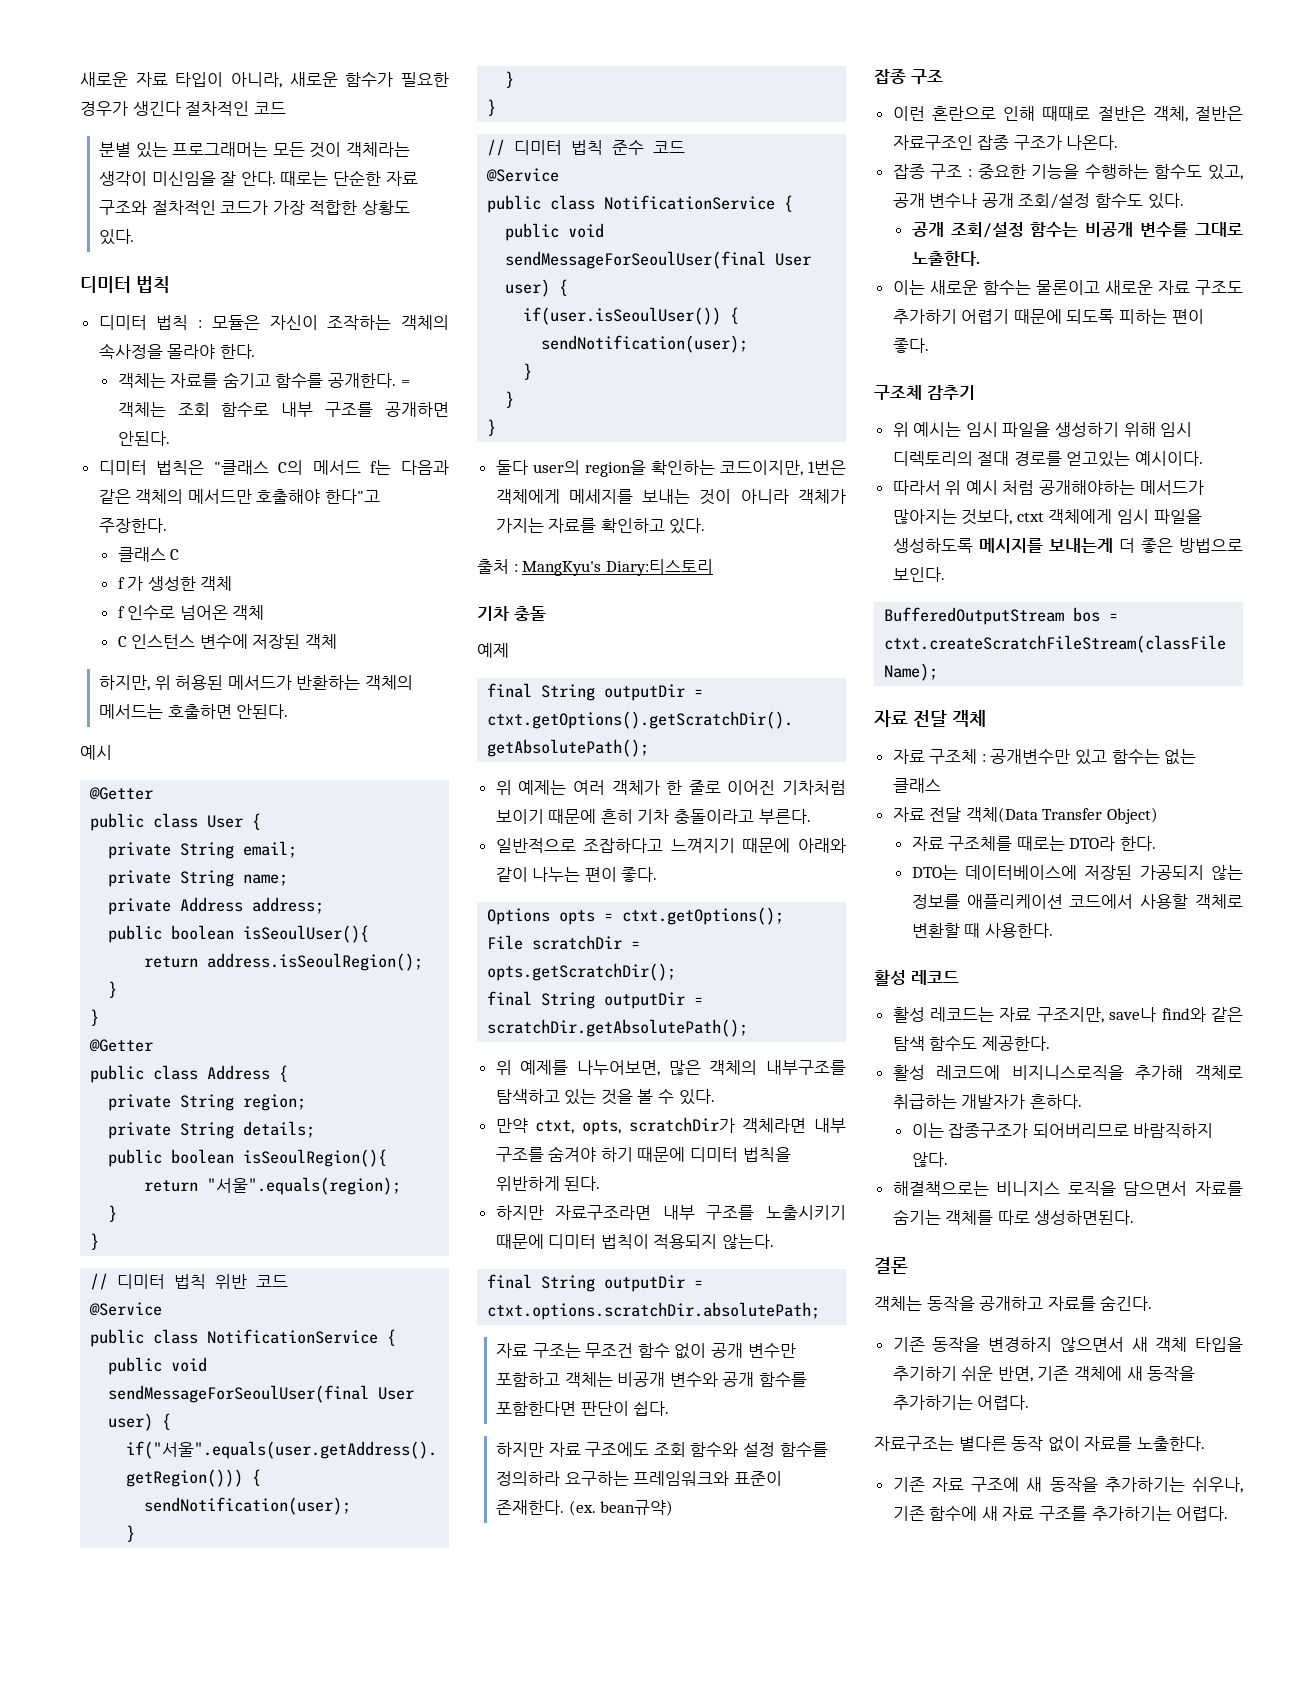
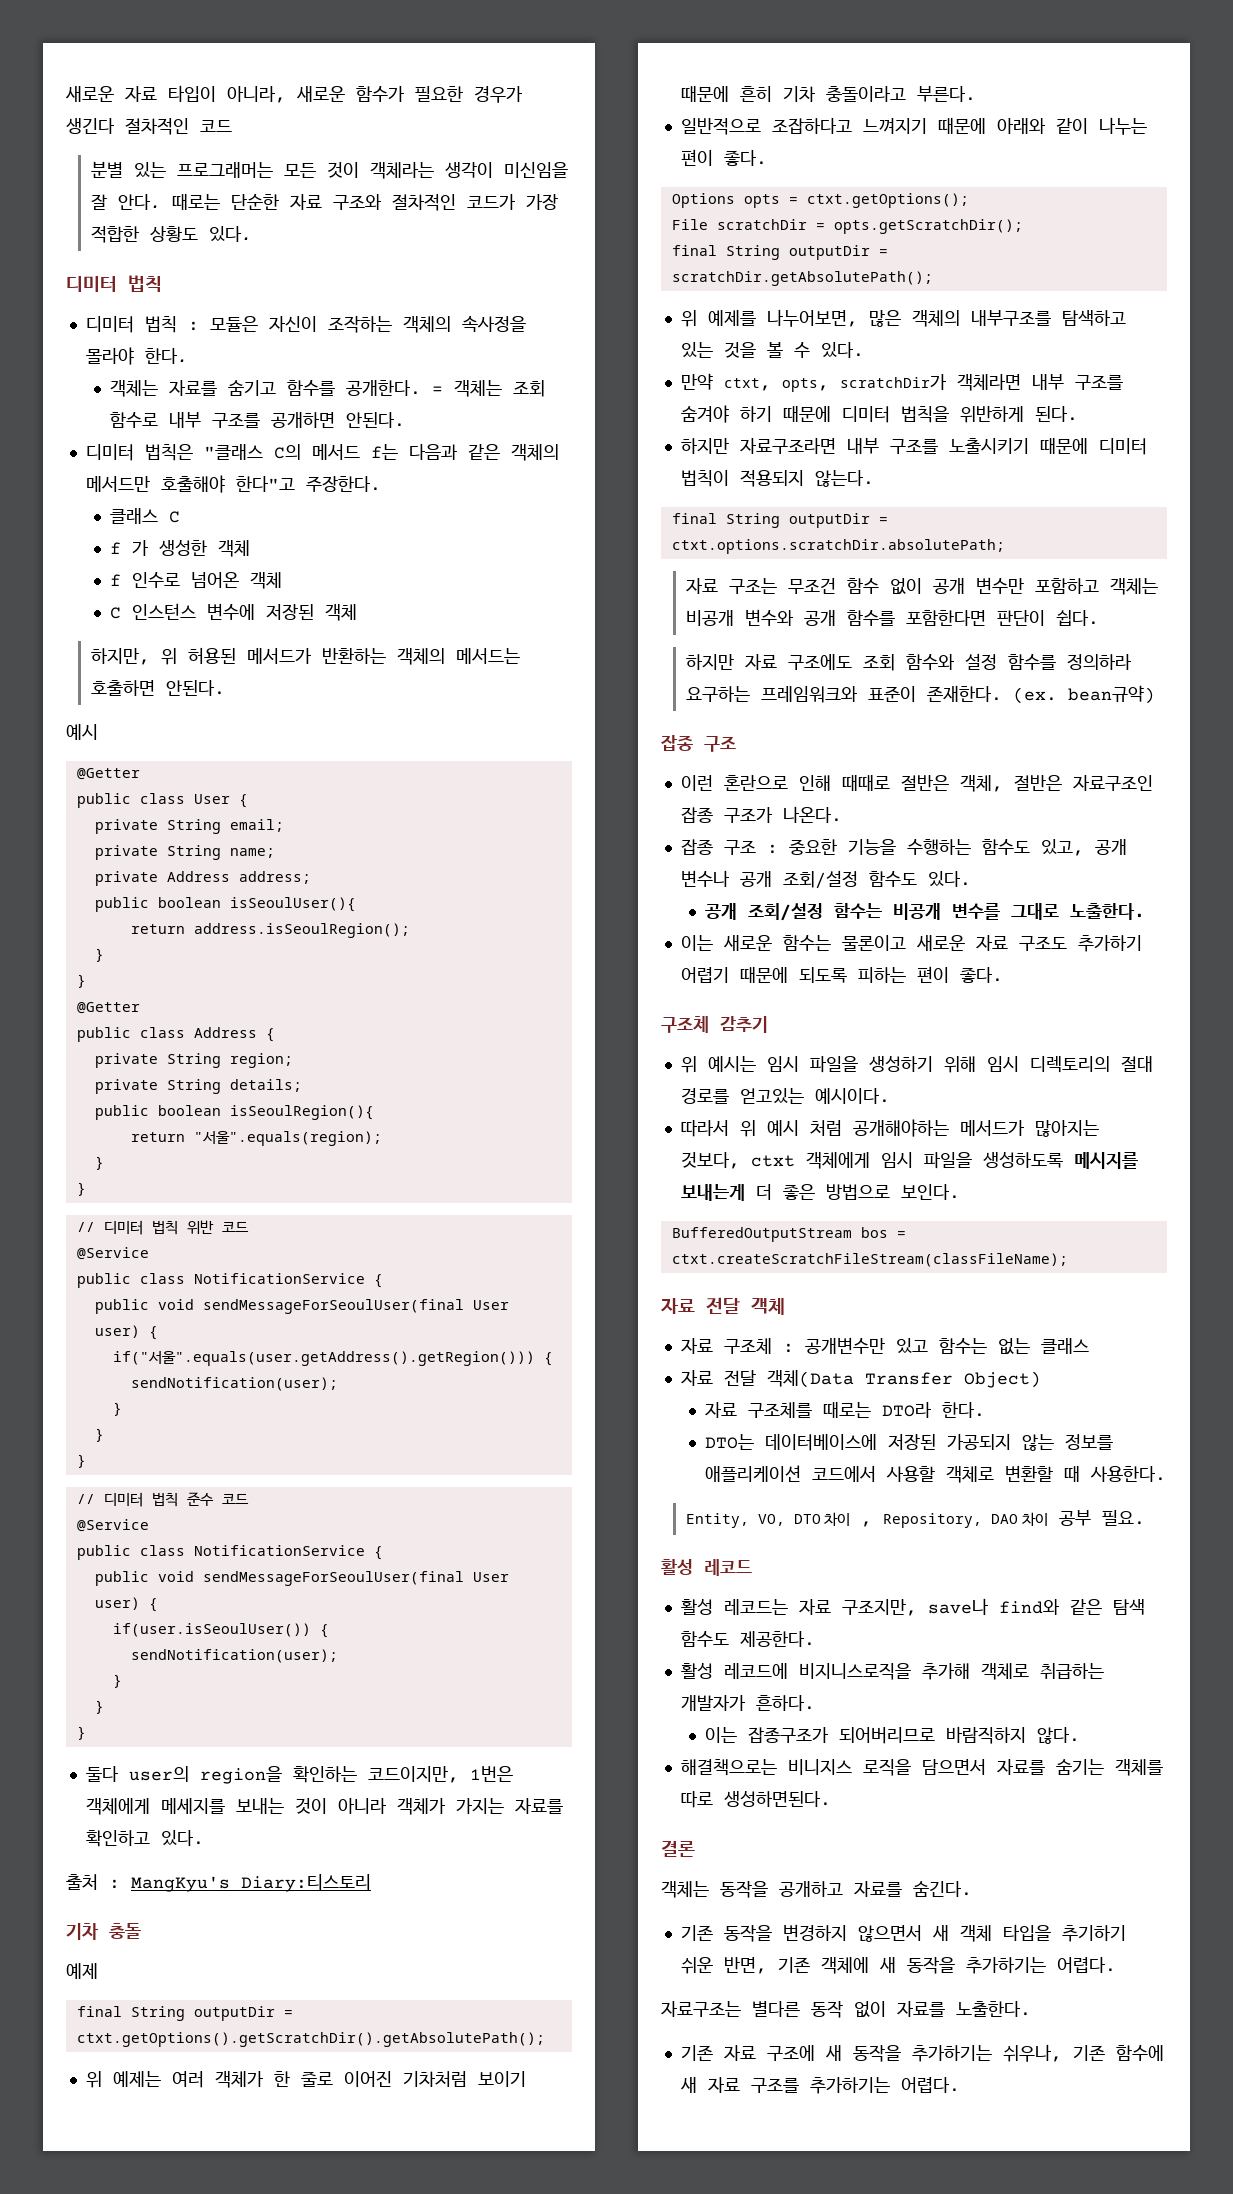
+ Entity, VO, DTO 차이 , Repository, DAO 차이 공부 필요.

